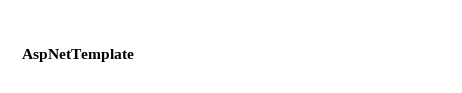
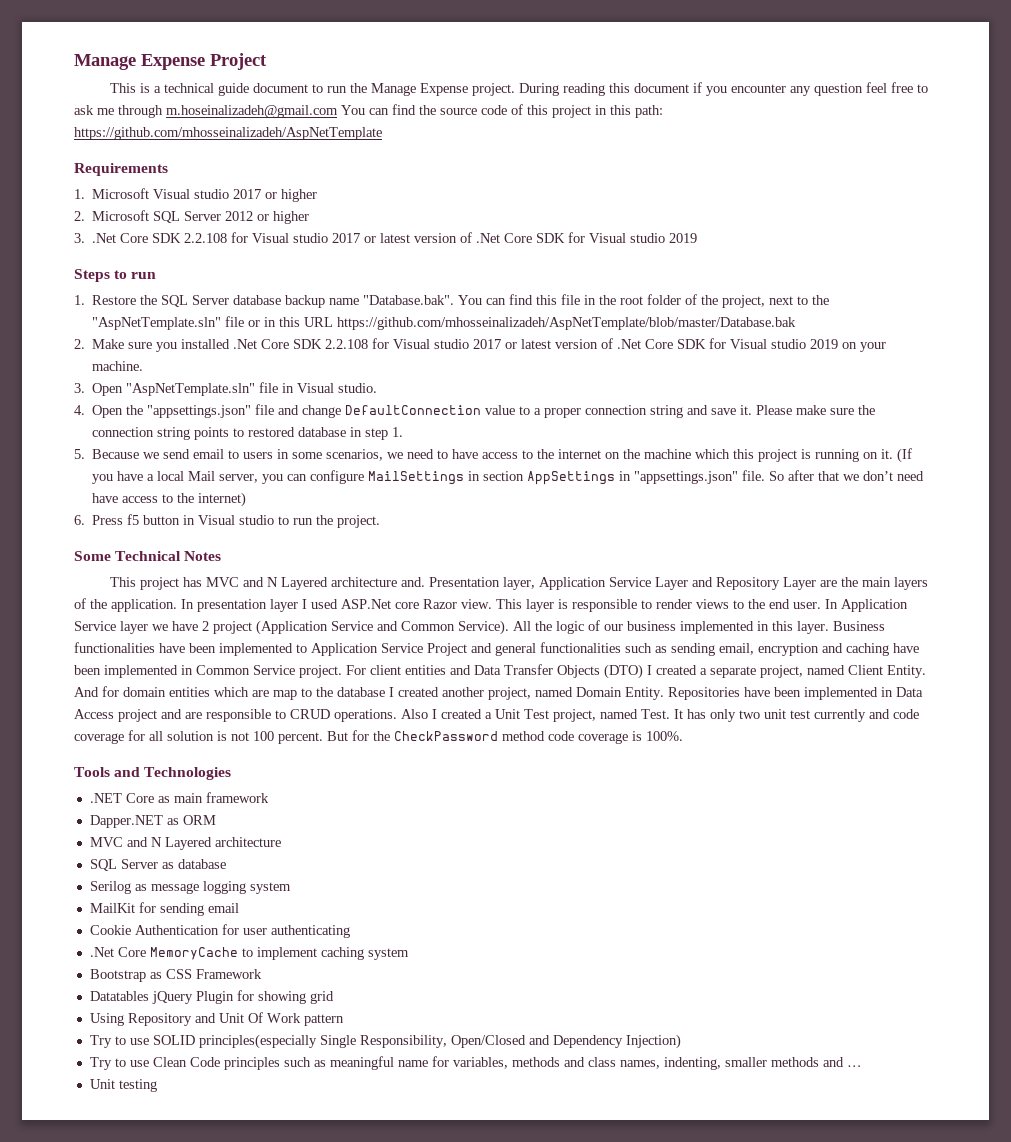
- AspNetTemplate
+ Manage Expense Project
+ This is a technical guide document to run the Manage Expense project. During reading this document if you encounter any question feel free to ask me through m.hoseinalizadeh@gmail.com You can find the source code of this project in this path: https://github.com/mhosseinalizadeh/AspNetTemplate
+ Requirements
+ 1. Microsoft Visual studio 2017 or higher
+ 2. Microsoft SQL Server 2012 or higher
+ 3. .Net Core SDK 2.2.108 for Visual studio 2017 or latest version of .Net Core SDK for Visual studio 2019
+ Steps to run
+ 1. Restore the SQL Server database backup name "Database.bak". You can find this file in the root folder of the project, next to the "AspNetTemplate.sln" file or in this URL https://github.com/mhosseinalizadeh/AspNetTemplate/blob/master/Database.bak
+ 2. Make sure you installed .Net Core SDK 2.2.108 for Visual studio 2017 or latest version of .Net Core SDK for Visual studio 2019 on your machine.
+ 3. Open "AspNetTemplate.sln" file in Visual studio.
+ 4. Open the "appsettings.json" file and change DefaultConnection value to a proper connection string and save it. Please make sure the connection string points to restored database in step 1.
+ 5. Because we send email to users in some scenarios, we need to have access to the internet on the machine which this project is running on it. (If you have a local Mail server, you can configure MailSettings in section AppSettings in "appsettings.json" file. So after that we don’t need have access to the internet)
+ 6. Press f5 button in Visual studio to run the project.
+ Some Technical Notes
+ This project has MVC and N Layered architecture and. Presentation layer, Application Service Layer and Repository Layer are the main layers of the application. In presentation layer I used ASP.Net core Razor view. This layer is responsible to render views to the end user. In Application Service layer we have 2 project (Application Service and Common Service). All the logic of our business implemented in this layer. Business functionalities have been implemented to Application Service Project and general functionalities such as sending email, encryption and caching have been implemented in Common Service project. For client entities and Data Transfer Objects (DTO) I created a separate project, named Client Entity. And for domain entities which are map to the database I created another project, named Domain Entity. Repositories have been implemented in Data Access project and are responsible to CRUD operations. Also I created a Unit Test project, named Test. It has only two unit test currently and code coverage for all solution is not 100 percent. But for the CheckPassword method code coverage is 100%.
+ Tools and Technologies
+ .NET Core as main framework
+ Dapper.NET as ORM
+ MVC and N Layered architecture
+ SQL Server as database
+ Serilog as message logging system
+ MailKit for sending email
+ Cookie Authentication for user authenticating
+ .Net Core MemoryCache to implement caching system
+ Bootstrap as CSS Framework
+ Datatables jQuery Plugin for showing grid
+ Using Repository and Unit Of Work pattern
+ Try to use SOLID principles(especially Single Responsibility, Open/Closed and Dependency Injection)
+ Try to use Clean Code principles such as meaningful name for variables, methods and class names, indenting, smaller methods and …
+ Unit testing

